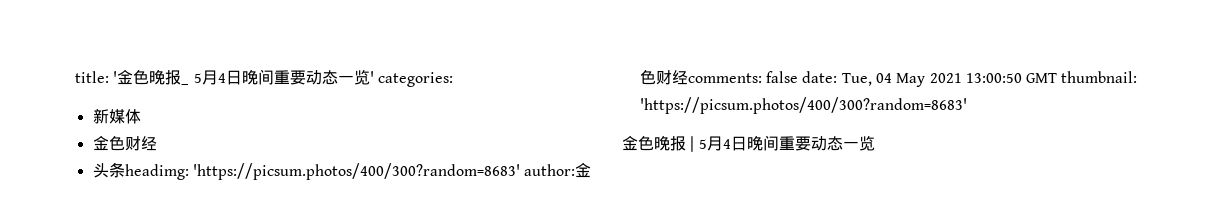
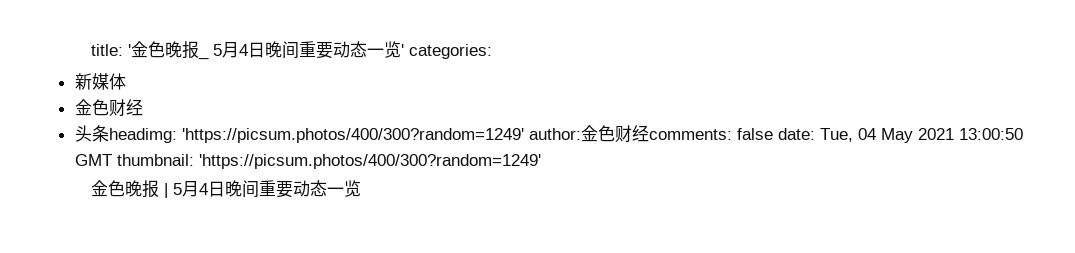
- 头条headimg: 'https://picsum.photos/400/300?random=8683' author:金色财经comments: false date: Tue, 04 May 2021 13:00:50 GMT thumbnail: 'https://picsum.photos/400/300?random=8683'
+ 头条headimg: 'https://picsum.photos/400/300?random=1249' author:金色财经comments: false date: Tue, 04 May 2021 13:00:50 GMT thumbnail: 'https://picsum.photos/400/300?random=1249'

